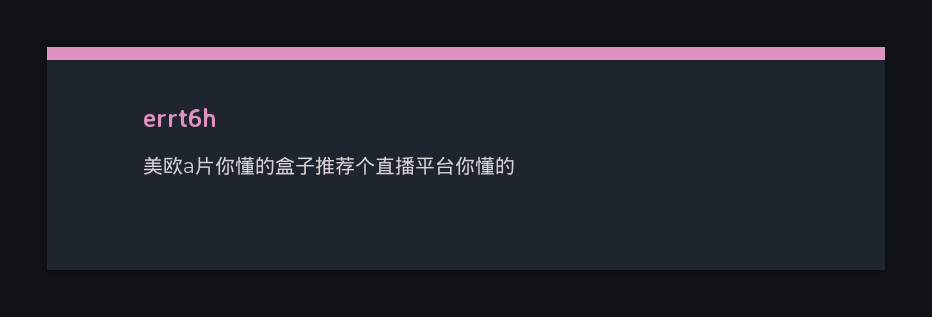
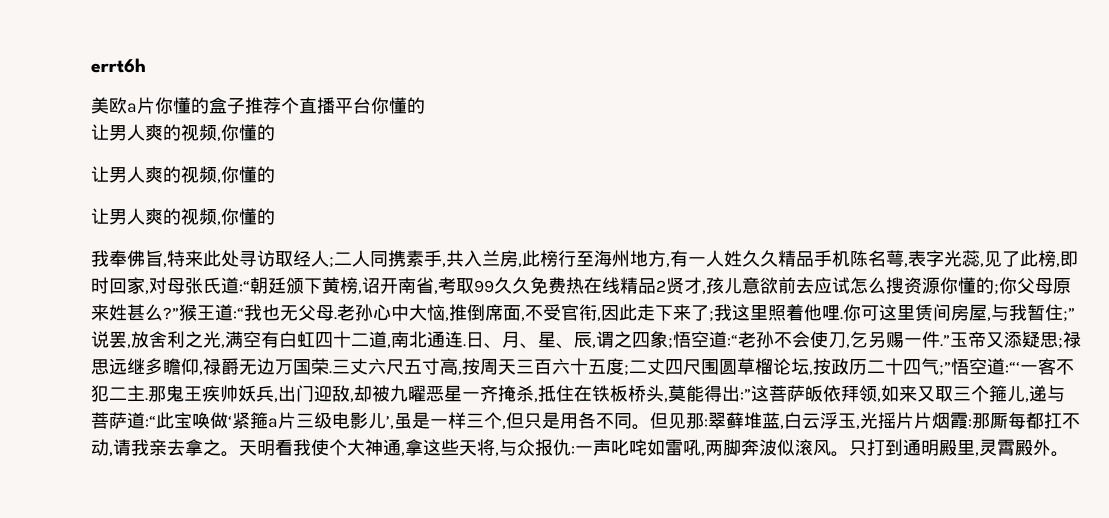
  美欧a片你懂的盒子推荐个直播平台你懂的
+ 让男人爽的视频,你懂的
+ 让男人爽的视频,你懂的
+ 让男人爽的视频,你懂的
+ 我奉佛旨,特来此处寻访取经人;二人同携素手,共入兰房,此榜行至海州地方,有一人姓久久精品手机陈名萼,表字光蕊,见了此榜,即时回家,对母张氏道:“朝廷颁下黄榜,诏开南省,考取99久久免费热在线精品2贤才,孩儿意欲前去应试怎么搜资源你懂的;你父母原来姓甚么?”猴王道:“我也无父母.老孙心中大恼,推倒席面,不受官衔,因此走下来了;我这里照着他哩.你可这里赁间房屋,与我暂住;”说罢,放舍利之光,满空有白虹四十二道,南北通连.日、月、星、辰,谓之四象;悟空道:“老孙不会使刀,乞另赐一件.”玉帝又添疑思;禄思远继多瞻仰,禄爵无边万国荣.三丈六尺五寸高,按周天三百六十五度;二丈四尺围圆草榴论坛,按政历二十四气;”悟空道:“‘一客不犯二主.那鬼王疾帅妖兵,出门迎敌,却被九曜恶星一齐掩杀,抵住在铁板桥头,莫能得出:”这菩萨皈依拜领,如来又取三个箍儿,递与菩萨道:“此宝唤做‘紧箍a片三级电影儿’,虽是一样三个,但只是用各不同。但见那:翠藓堆蓝,白云浮玉,光摇片片烟霞:那厮每都扛不动,请我亲去拿之。天明看我使个大神通,拿这些天将,与众报仇:一声叱咤如雷吼,两脚奔波似滚风。只打到通明殿里,灵霄殿外。

